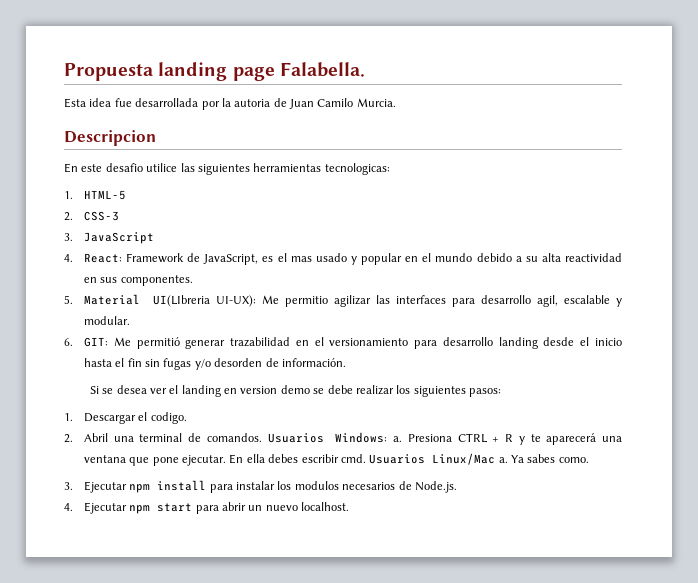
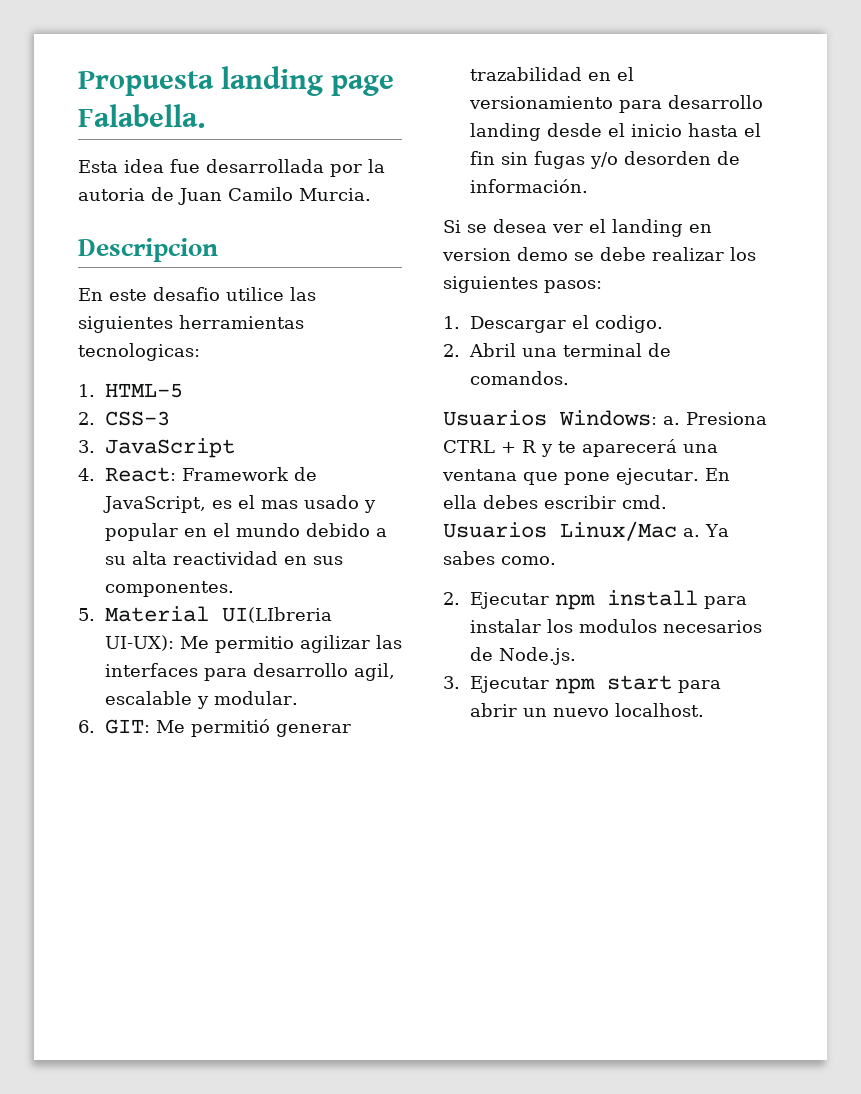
- 2. Abril una terminal de comandos. Usuarios Windows: a.
+ 2. Abril una terminal de comandos.
+ Usuarios Windows: a.
- 3. Ejecutar npm install para instalar los modulos necesarios de Node.js.
+ 2. Ejecutar npm install para instalar los modulos necesarios de Node.js.
- 4. Ejecutar npm start para abrir un nuevo localhost.
+ 3. Ejecutar npm start para abrir un nuevo localhost.

